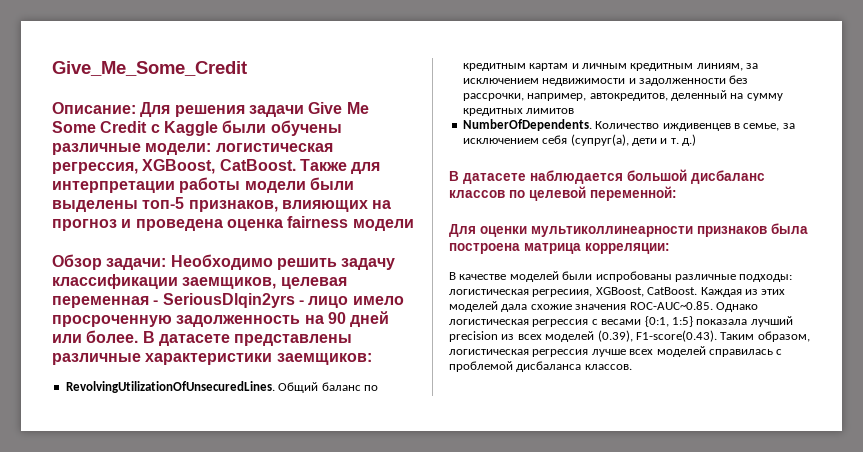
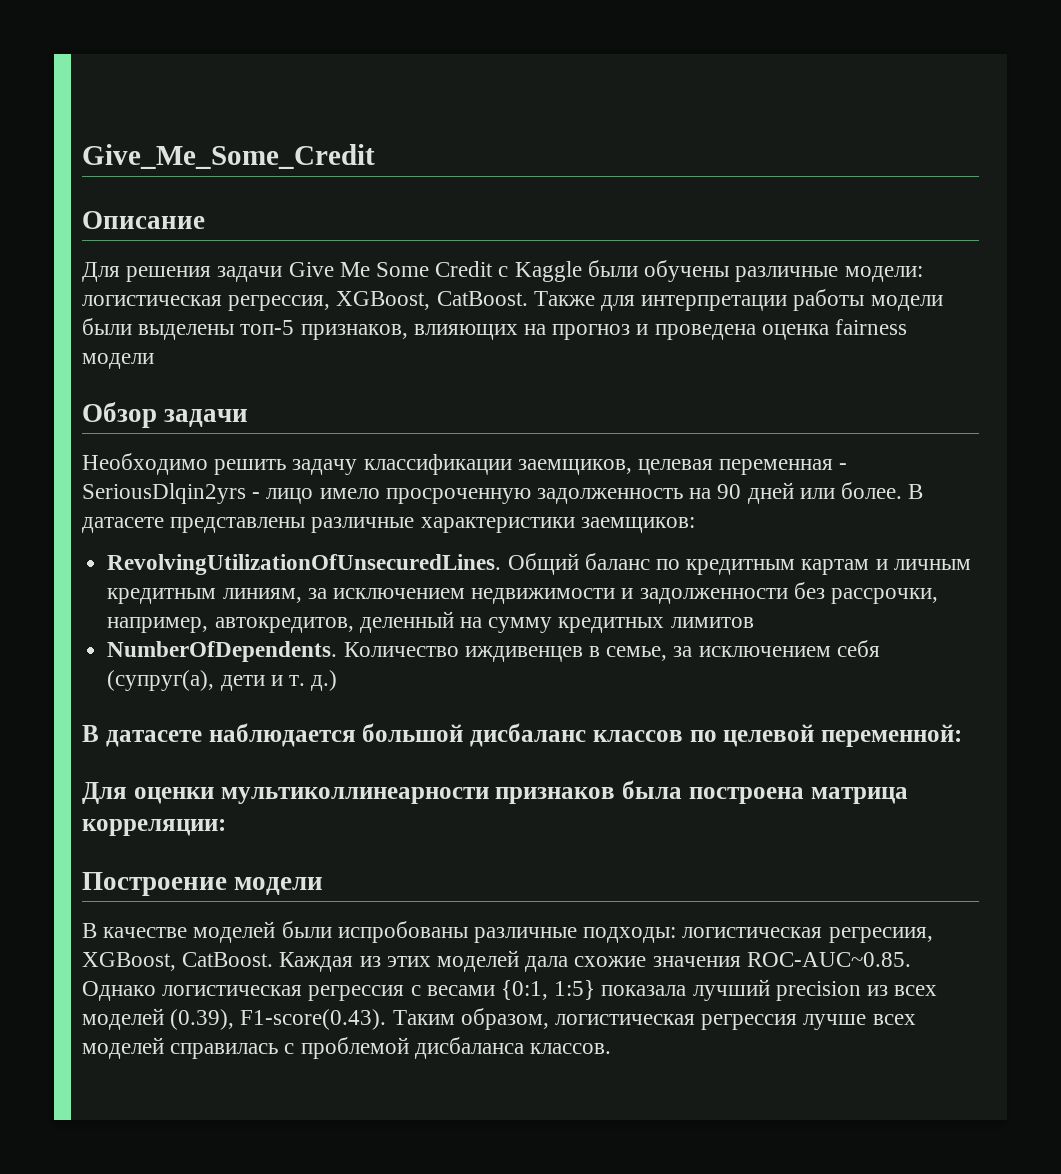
- Описание: Для решения задачи Give Me Some Credit с Kaggle были обучены различные модели: логистическая регрессия, XGBoost, CatBoost.
+ Описание
+ Для решения задачи Give Me Some Credit с Kaggle были обучены различные модели: логистическая регрессия, XGBoost, CatBoost.
- Обзор задачи: Необходимо решить задачу классификации заемщиков, целевая переменная - SeriousDlqin2yrs - лицо имело просроченную задолженность на 90 дней или более.
+ Обзор задачи
+ Необходимо решить задачу классификации заемщиков, целевая переменная - SeriousDlqin2yrs - лицо имело просроченную задолженность на 90 дней или более.
+ Построение модели

